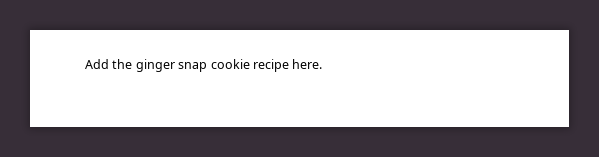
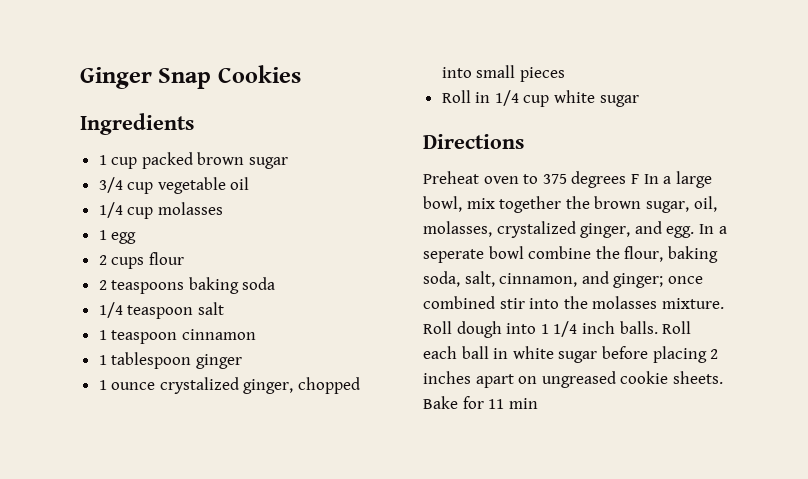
- Add the ginger snap cookie recipe here.
+ Ginger Snap Cookies
+ Ingredients
+ 1 cup packed brown sugar
+ 3/4 cup vegetable oil
+ 1/4 cup molasses
+ 1 egg
+ 2 cups flour
+ 2 teaspoons baking soda
+ 1/4 teaspoon salt
+ 1 teaspoon cinnamon
+ 1 tablespoon ginger
+ 1 ounce crystalized ginger, chopped into small pieces
+ Roll in 1/4 cup white sugar
+ Directions
+ Preheat oven to 375 degrees F In a large bowl, mix together the brown sugar, oil, molasses, crystalized ginger, and egg. In a seperate bowl combine the flour, baking soda, salt, cinnamon, and ginger; once combined stir into the molasses mixture. Roll dough into 1 1/4 inch balls. Roll each ball in white sugar before placing 2 inches apart on ungreased cookie sheets. Bake for 11 min

